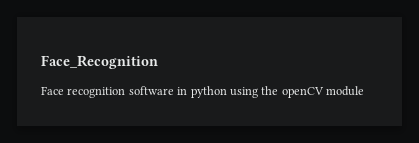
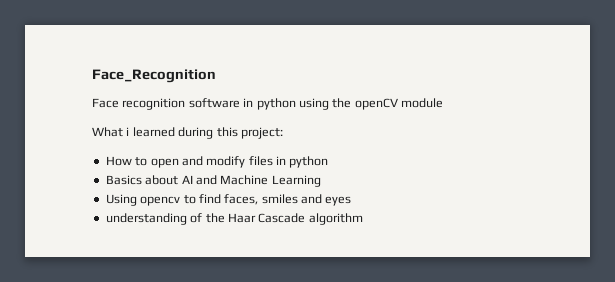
+ What i learned during this project:
+ How to open and modify files in python
+ Basics about AI and Machine Learning
+ Using opencv to find faces, smiles and eyes
+ understanding of the Haar Cascade algorithm

